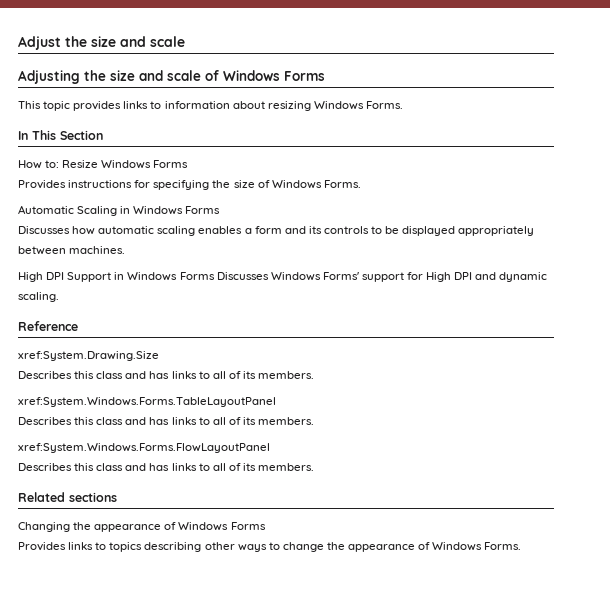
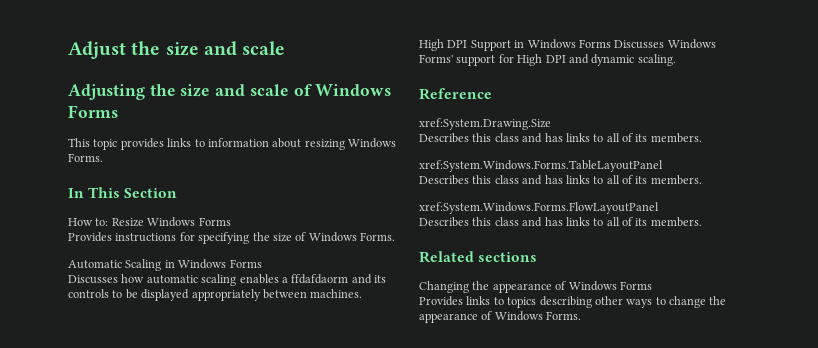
- Discusses how automatic scaling enables a form and its controls to be displayed appropriately between machines.
+ Discusses how automatic scaling enables a ffdafdaorm and its controls to be displayed appropriately between machines.

